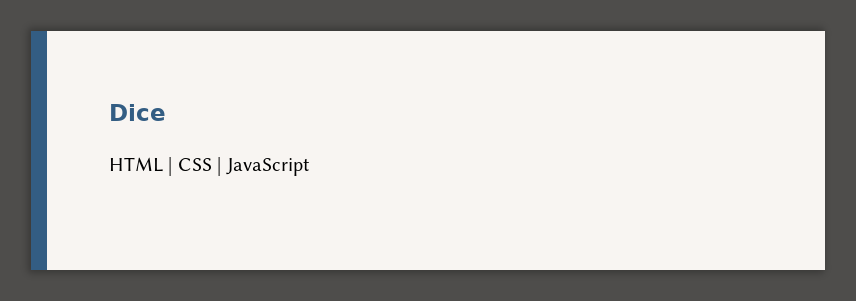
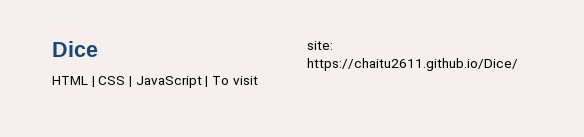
- HTML | CSS | JavaScript
+ HTML | CSS | JavaScript | To visit site: https://chaitu2611.github.io/Dice/

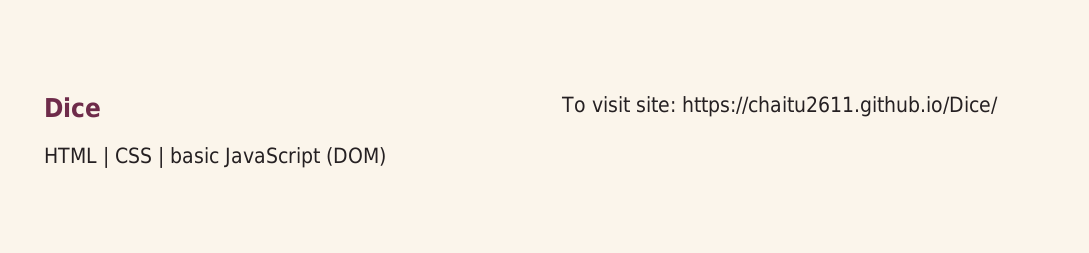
- HTML | CSS | JavaScript | To visit site: https://chaitu2611.github.io/Dice/
+ HTML | CSS | basic JavaScript (DOM)
+ To visit site: https://chaitu2611.github.io/Dice/

